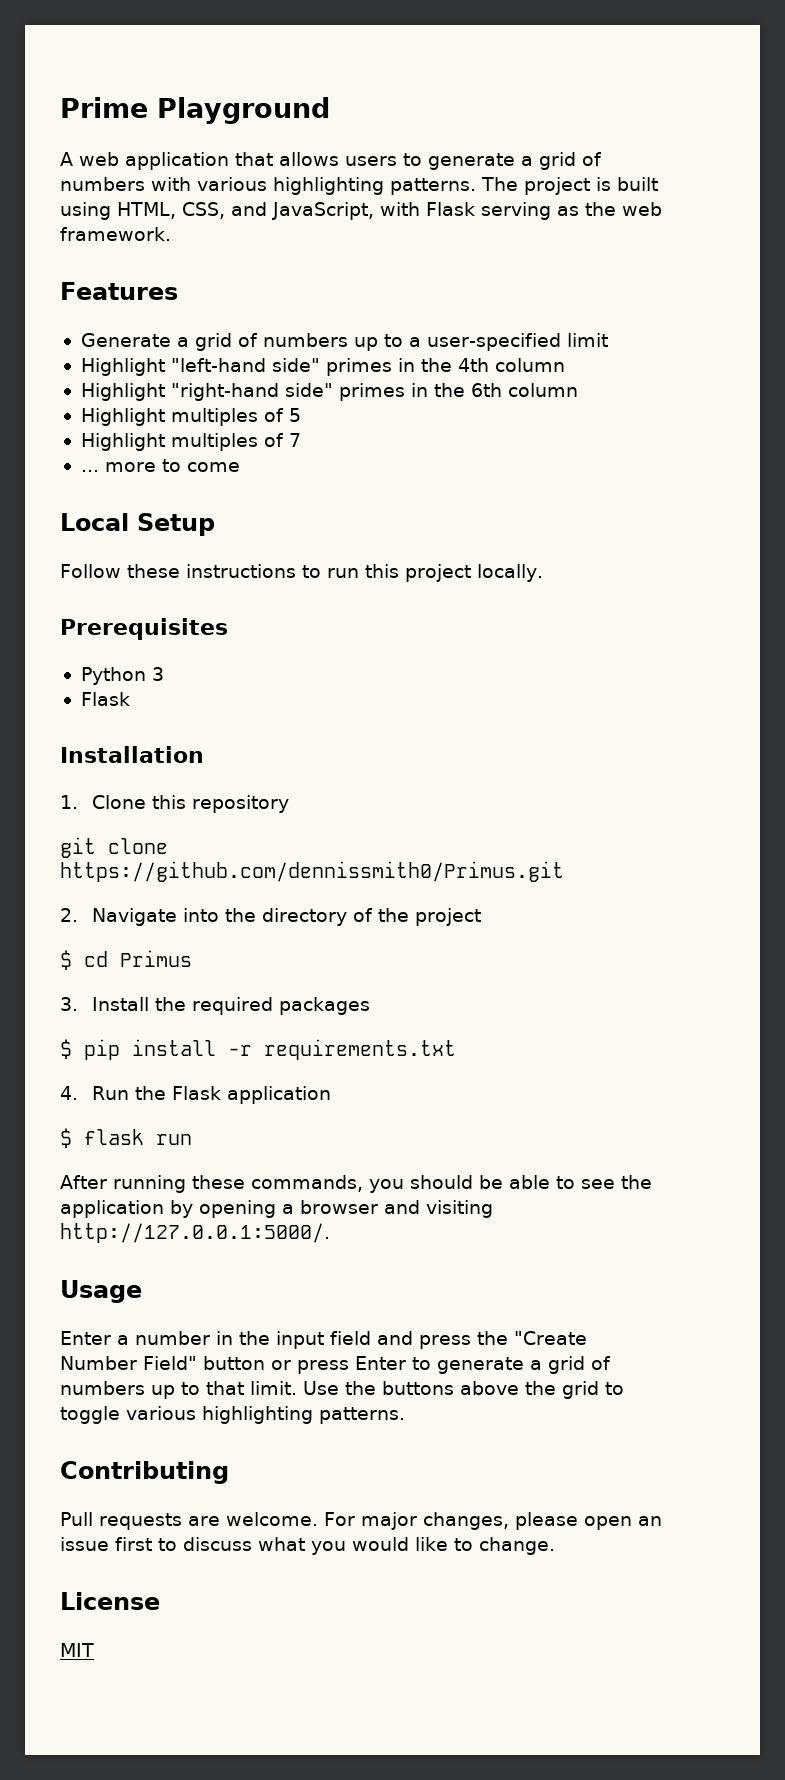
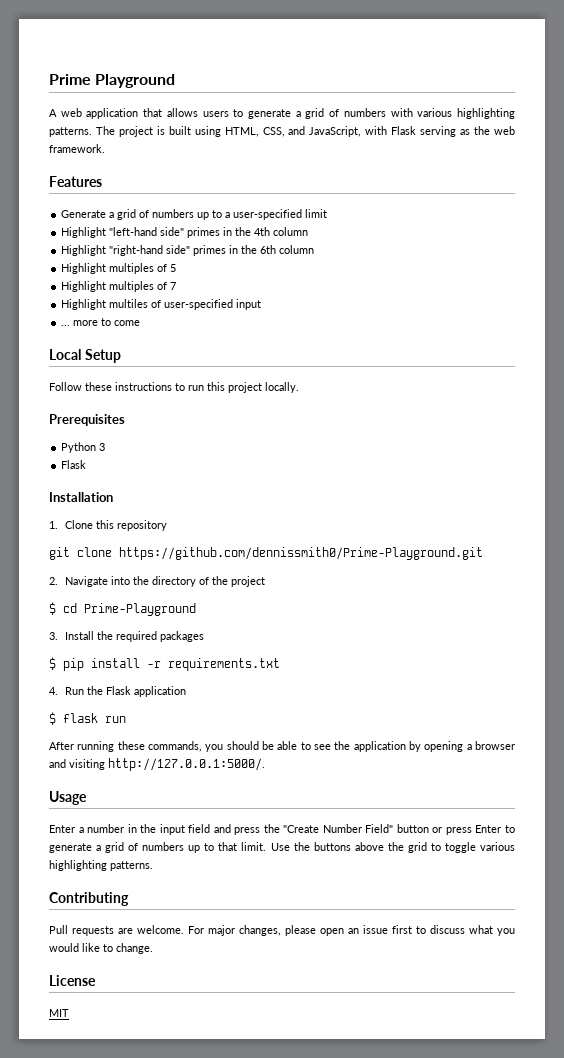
+ Highlight multiles of user-specified input
- git clone https://github.com/dennissmith0/Primus.git
+ git clone https://github.com/dennissmith0/Prime-Playground.git
- $ cd Primus
+ $ cd Prime-Playground

